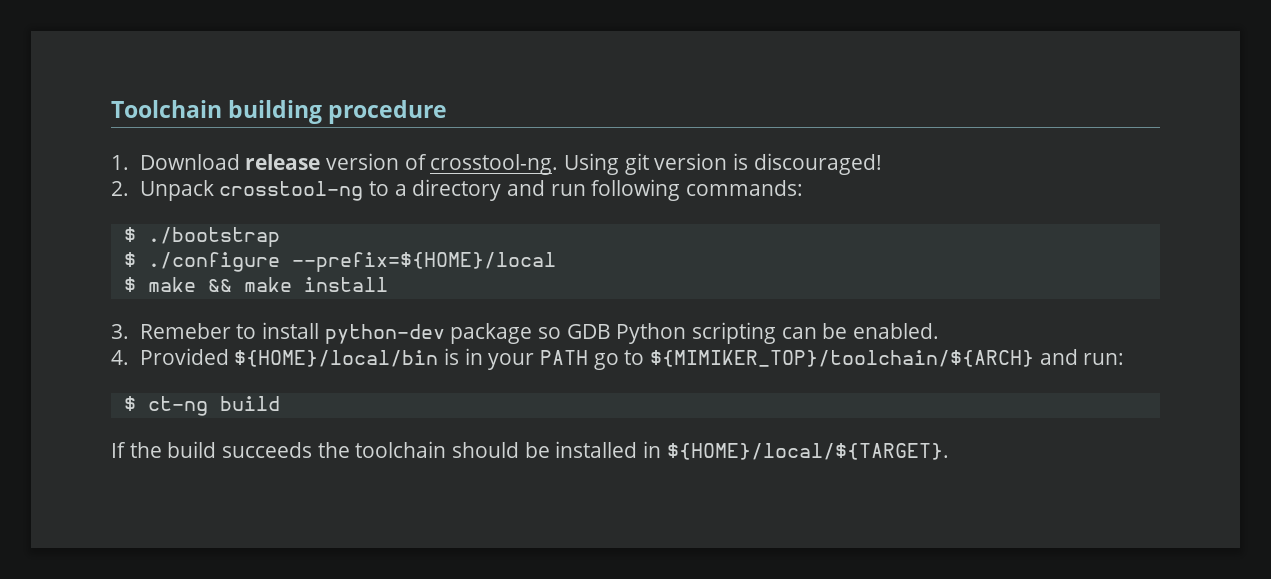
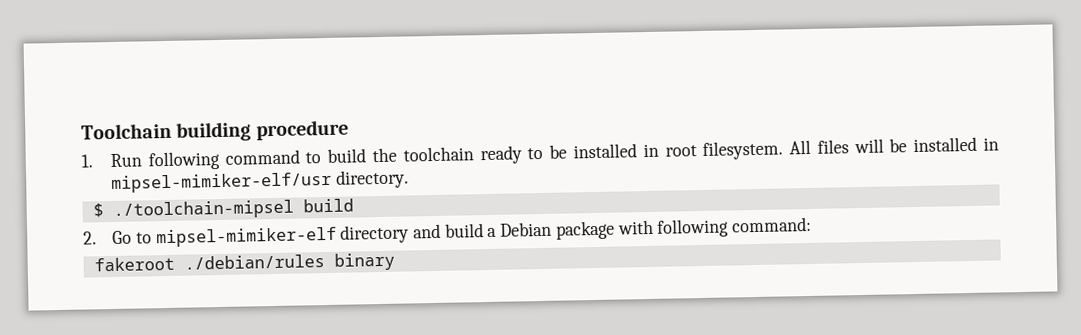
- 1. Download release version of crosstool-ng. Using git version is discouraged!
- 2. Unpack crosstool-ng to a directory and run following commands:
- $ ./bootstrap
- $ ./configure --prefix=${HOME}/local
- $ make && make install
- 3. Remeber to install python-dev package so GDB Python scripting can be enabled.
- 4. Provided ${HOME}/local/bin is in your PATH go to ${MIMIKER_TOP}/toolchain/${ARCH} and run:
- $ ct-ng build
- If the build succeeds the toolchain should be installed in ${HOME}/local/${TARGET}.
+ 1. Run following command to build the toolchain ready to be installed in root filesystem. All files will be installed in mipsel-mimiker-elf/usr directory.
+ $ ./toolchain-mipsel build
+ 2. Go to mipsel-mimiker-elf directory and build a Debian package with following command:
+ fakeroot ./debian/rules binary

